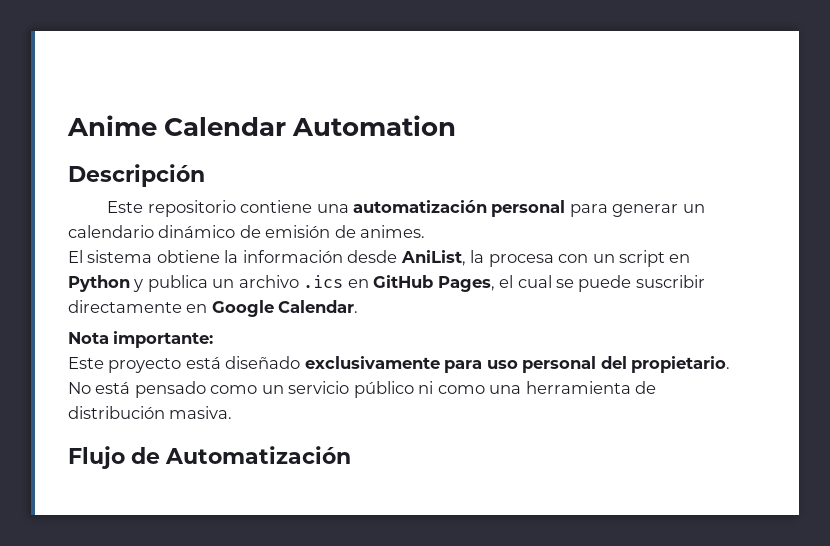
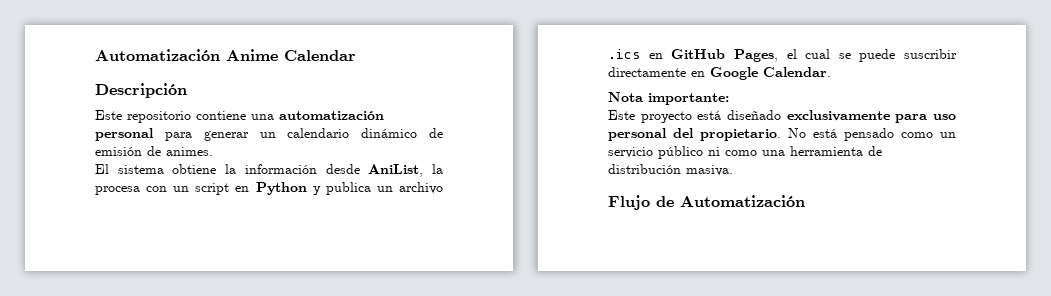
- Anime Calendar Automation
+ Automatización Anime Calendar

